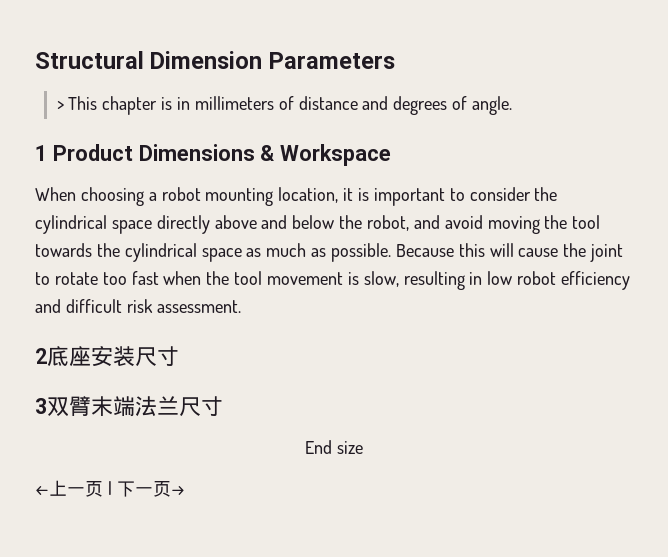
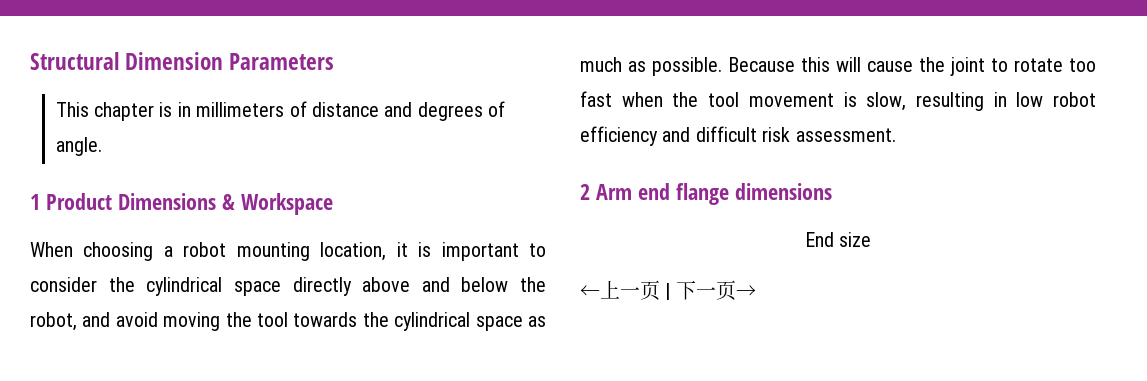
- > This chapter is in millimeters of distance and degrees of angle.
+ This chapter is in millimeters of distance and degrees of angle.
- 2底座安装尺寸
- 3双臂末端法兰尺寸
+ 2 Arm end flange dimensions

